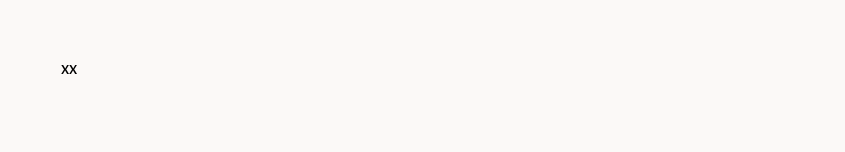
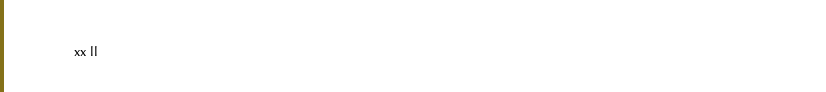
- xx
+ xx ll

